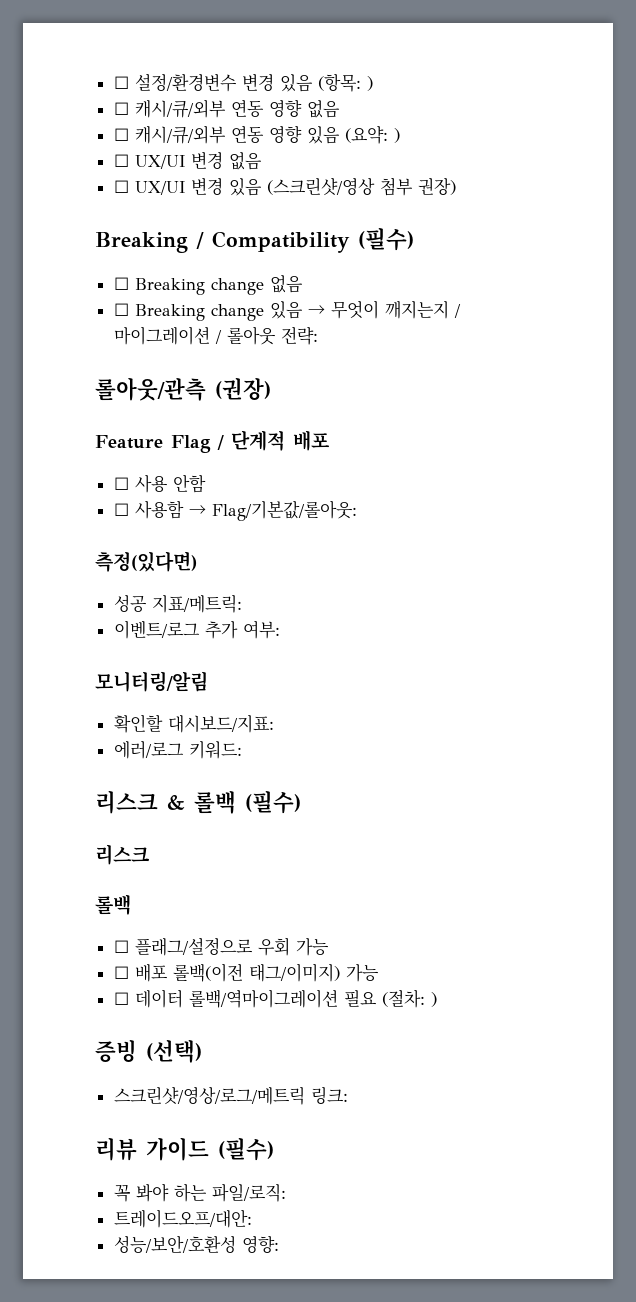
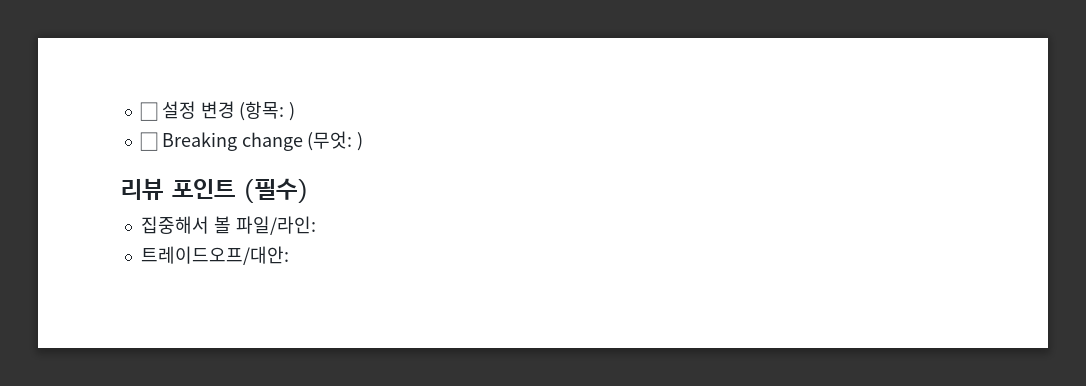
- ☐ 설정/환경변수 변경 있음 (항목: )
+ ☐ 설정 변경 (항목: )
- ☐ 캐시/큐/외부 연동 영향 없음
- ☐ 캐시/큐/외부 연동 영향 있음 (요약: )
- ☐ UX/UI 변경 없음
- ☐ UX/UI 변경 있음 (스크린샷/영상 첨부 권장)
- Breaking / Compatibility (필수)
- ☐ Breaking change 없음
- ☐ Breaking change 있음 → 무엇이 깨지는지 / 마이그레이션 / 롤아웃 전략:
- 롤아웃/관측 (권장)
- Feature Flag / 단계적 배포
- ☐ 사용 안함
- ☐ 사용함 → Flag/기본값/롤아웃:
- 측정(있다면)
- 성공 지표/메트릭:
- 이벤트/로그 추가 여부:
- 모니터링/알림
- 확인할 대시보드/지표:
- 에러/로그 키워드:
- 리스크 & 롤백 (필수)
- 리스크
- 롤백
- ☐ 플래그/설정으로 우회 가능
- ☐ 배포 롤백(이전 태그/이미지) 가능
- ☐ 데이터 롤백/역마이그레이션 필요 (절차: )
- 증빙 (선택)
- 스크린샷/영상/로그/메트릭 링크:
- 리뷰 가이드 (필수)
- 꼭 봐야 하는 파일/로직:
+ ☐ Breaking change (무엇: )
+ 리뷰 포인트 (필수)
+ 집중해서 볼 파일/라인:
- 성능/보안/호환성 영향:

